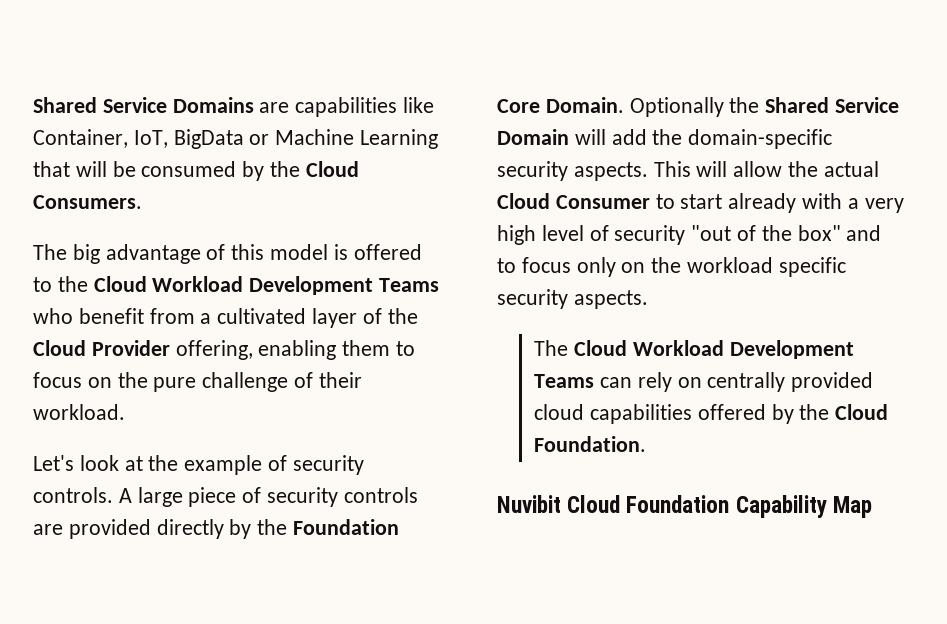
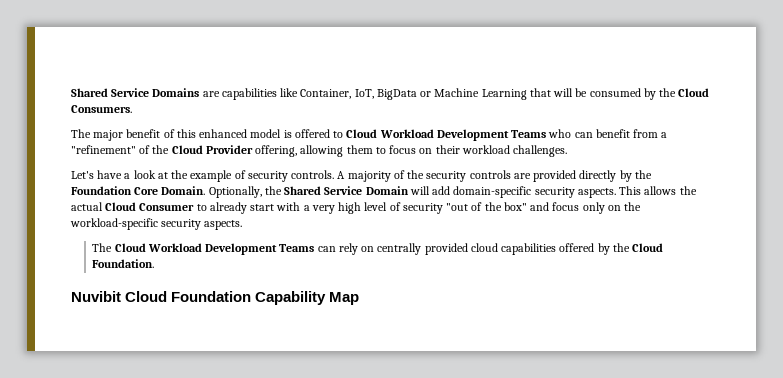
- The big advantage of this model is offered to the Cloud Workload Development Teams who benefit from a cultivated layer of the Cloud Provider offering, enabling them to focus on the pure challenge of their workload.
+ The major benefit of this enhanced model is offered to Cloud Workload Development Teams who can benefit from a "refinement" of the Cloud Provider offering, allowing them to focus on their workload challenges.
- Let's look at the example of security controls.
+ Let's have a look at the example of security controls.
- A large piece of security controls are provided directly by the Foundation Core Domain.
+ A majority of the security controls are provided directly by the Foundation Core Domain.
- Optionally the Shared Service Domain will add the domain-specific security aspects.
+ Optionally, the Shared Service Domain will add domain-specific security aspects.
- This will allow the actual Cloud Consumer to start already with a very high level of security "out of the box" and to focus only on the workload specific security aspects.
+ This allows the actual Cloud Consumer to already start with a very high level of security "out of the box" and focus only on the workload-specific security aspects.

